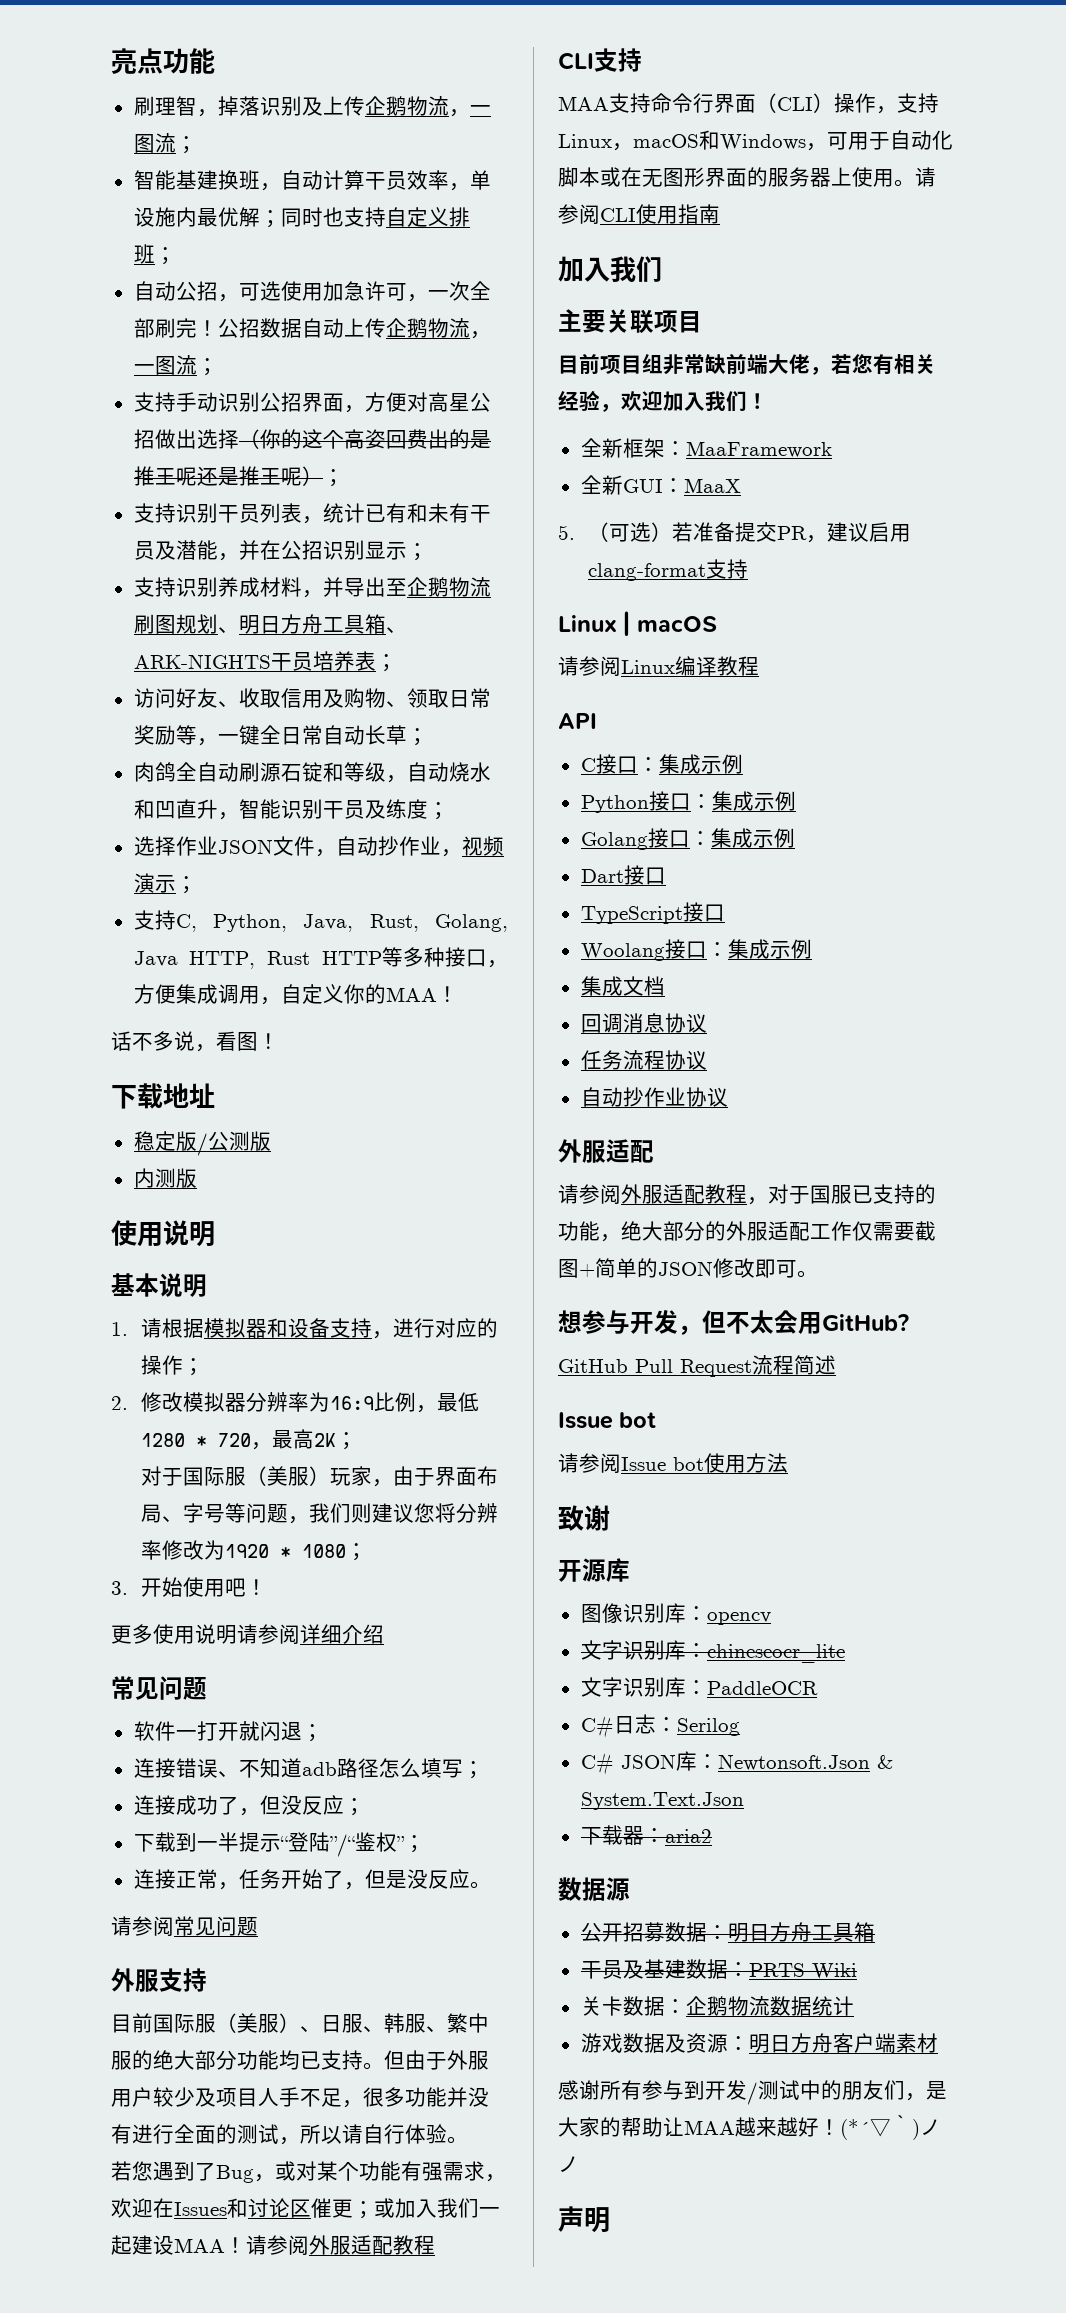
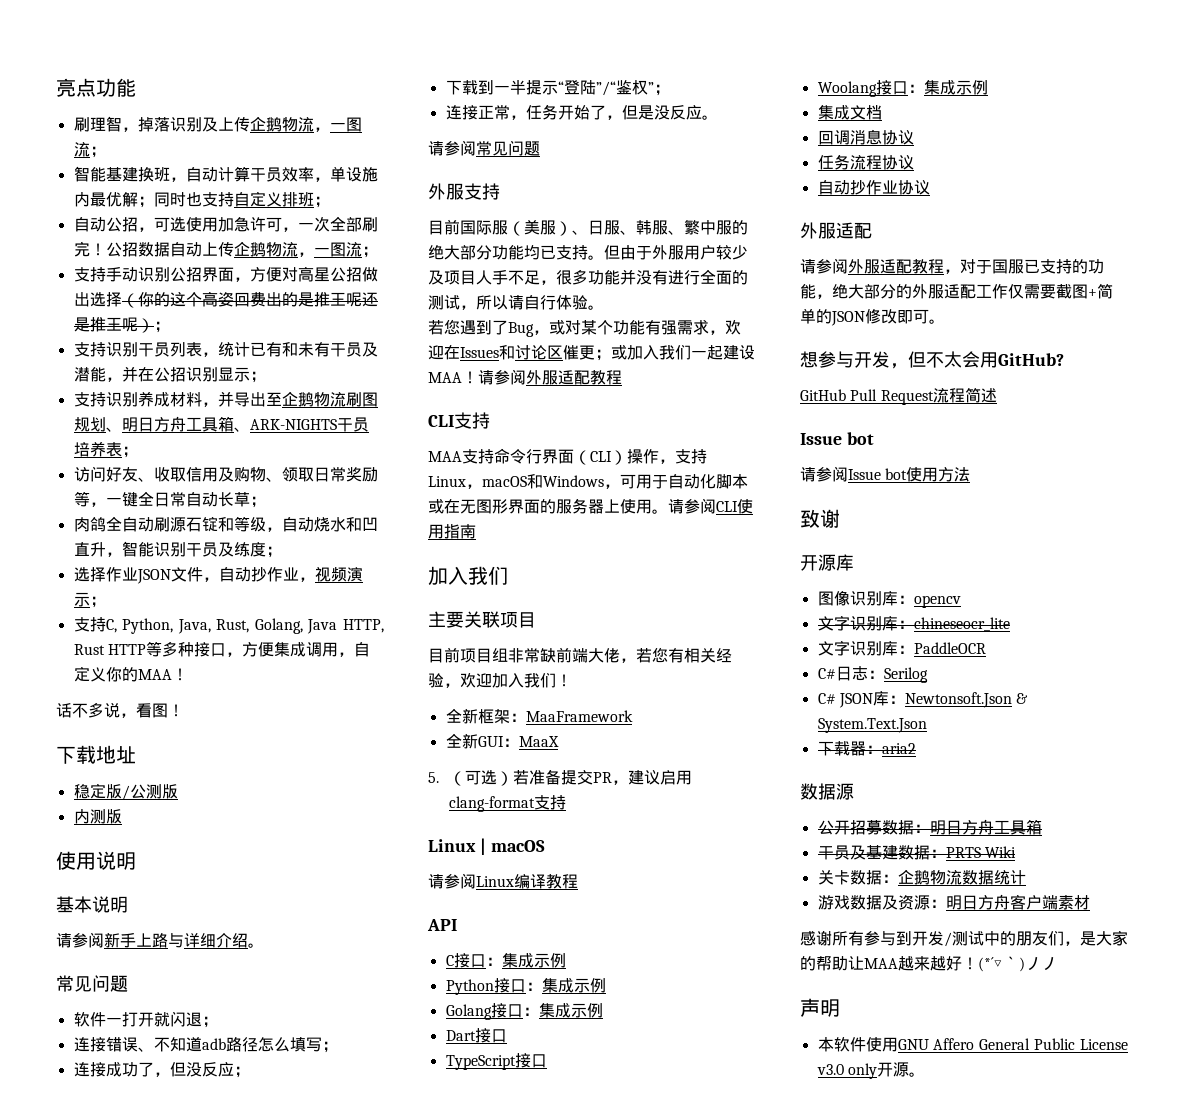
- 1.请根据模拟器和设备支持，进行对应的操作；
- 2.修改模拟器分辨率为16:9比例，最低1280 * 720，最高2K；
- 对于国际服（美服）玩家，由于界面布局、字号等问题，我们则建议您将分辨率修改为1920 * 1080；
- 3.开始使用吧！
- 更多使用说明请参阅详细介绍
+ 请参阅新手上路与详细介绍。
+ 本软件使用GNU Affero General Public License v3.0 only开源。

